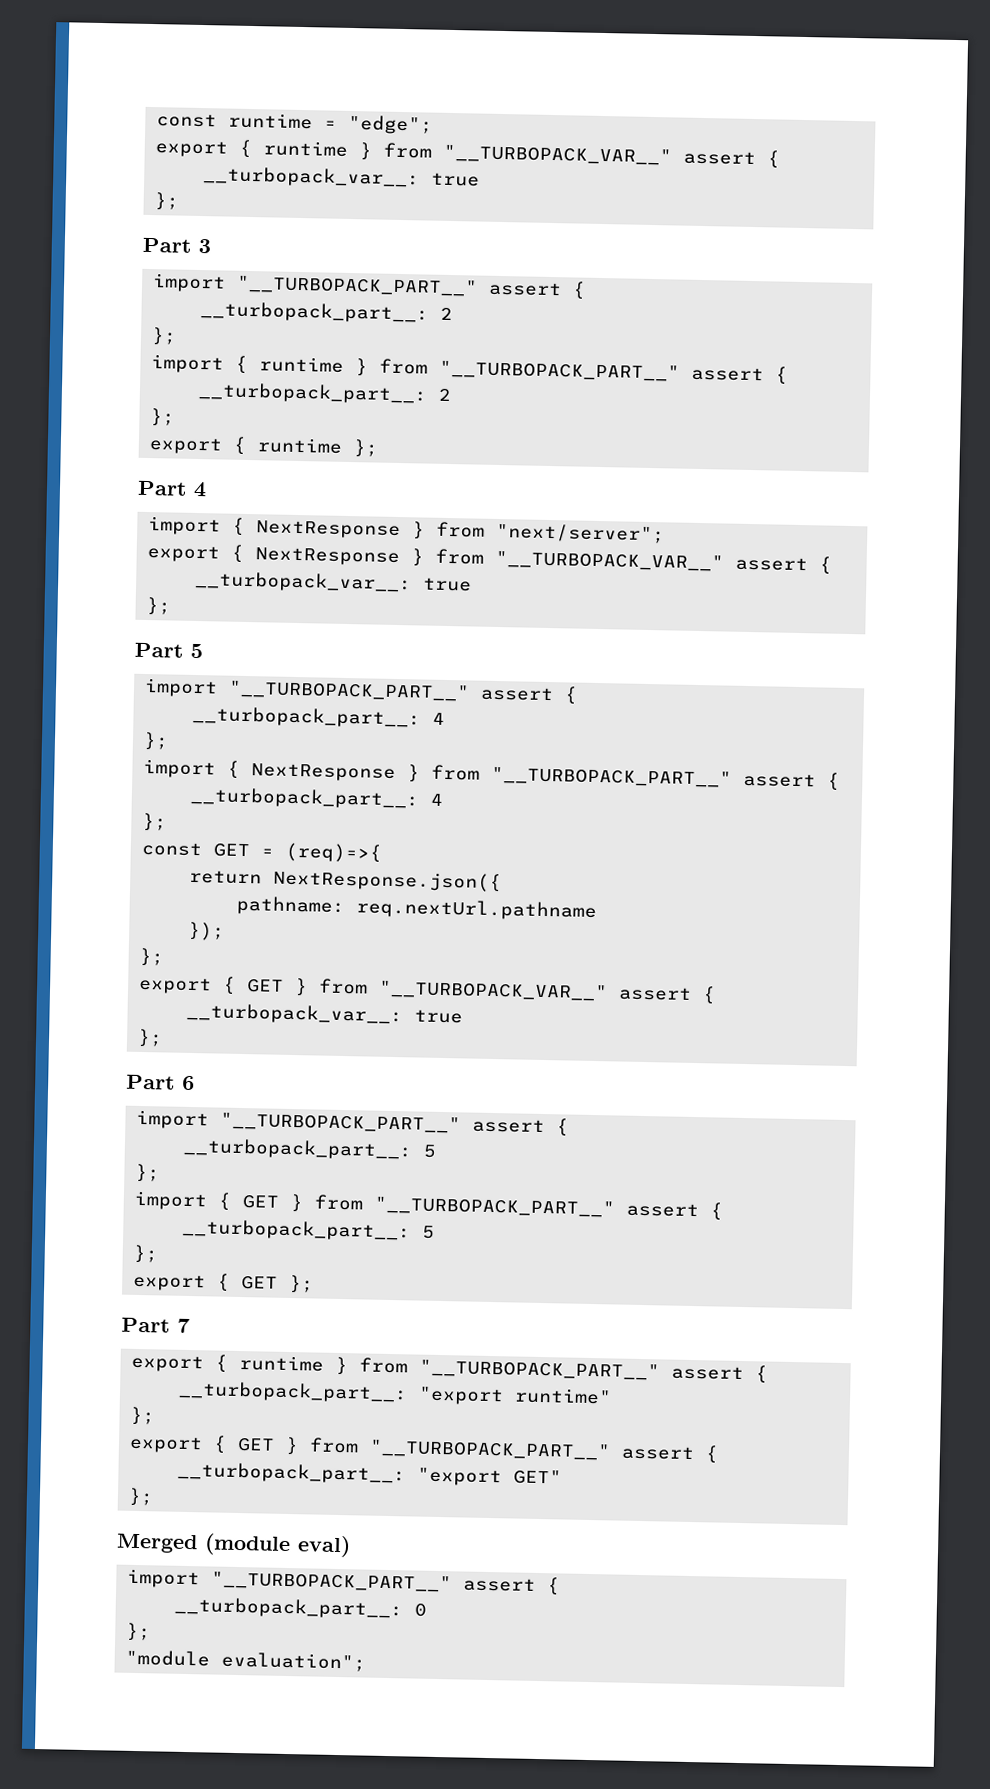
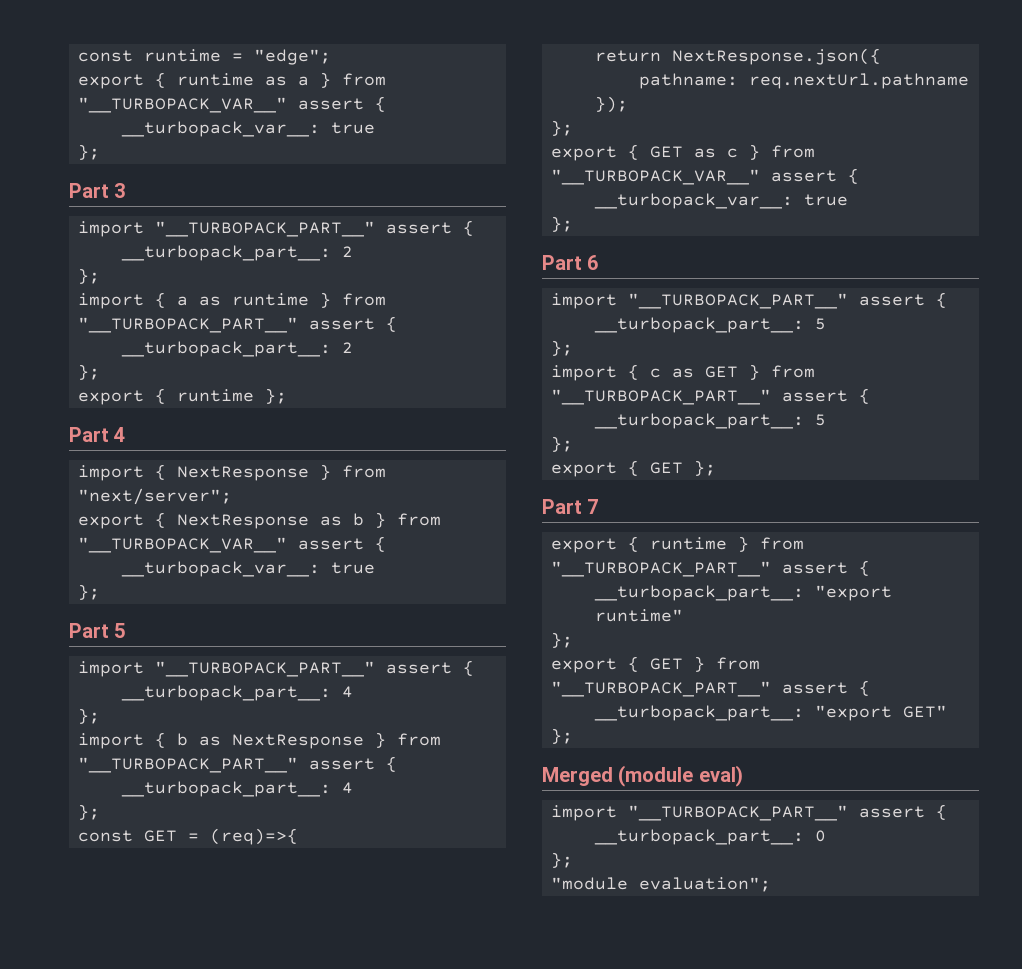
- export { runtime } from "__TURBOPACK_VAR__" assert {
+ export { runtime as a } from "__TURBOPACK_VAR__" assert {
- import { runtime } from "__TURBOPACK_PART__" assert {
+ import { a as runtime } from "__TURBOPACK_PART__" assert {
- export { NextResponse } from "__TURBOPACK_VAR__" assert {
+ export { NextResponse as b } from "__TURBOPACK_VAR__" assert {
- import { NextResponse } from "__TURBOPACK_PART__" assert {
+ import { b as NextResponse } from "__TURBOPACK_PART__" assert {
- export { GET } from "__TURBOPACK_VAR__" assert {
+ export { GET as c } from "__TURBOPACK_VAR__" assert {
- import { GET } from "__TURBOPACK_PART__" assert {
+ import { c as GET } from "__TURBOPACK_PART__" assert {

